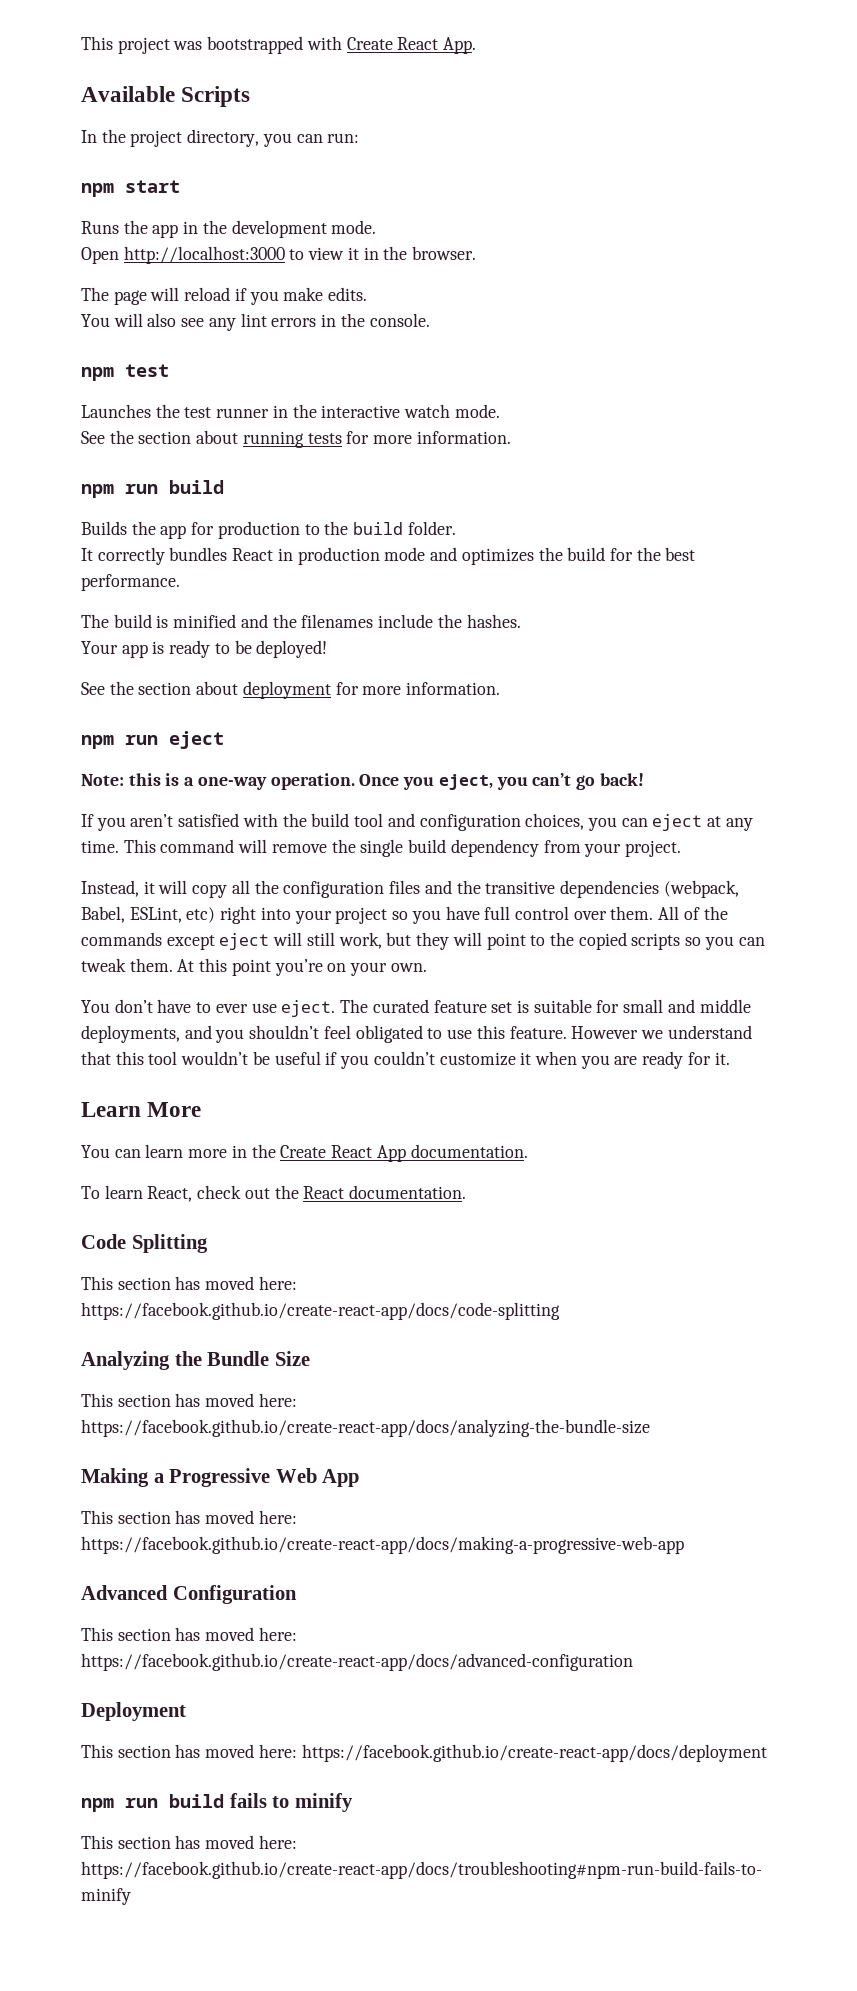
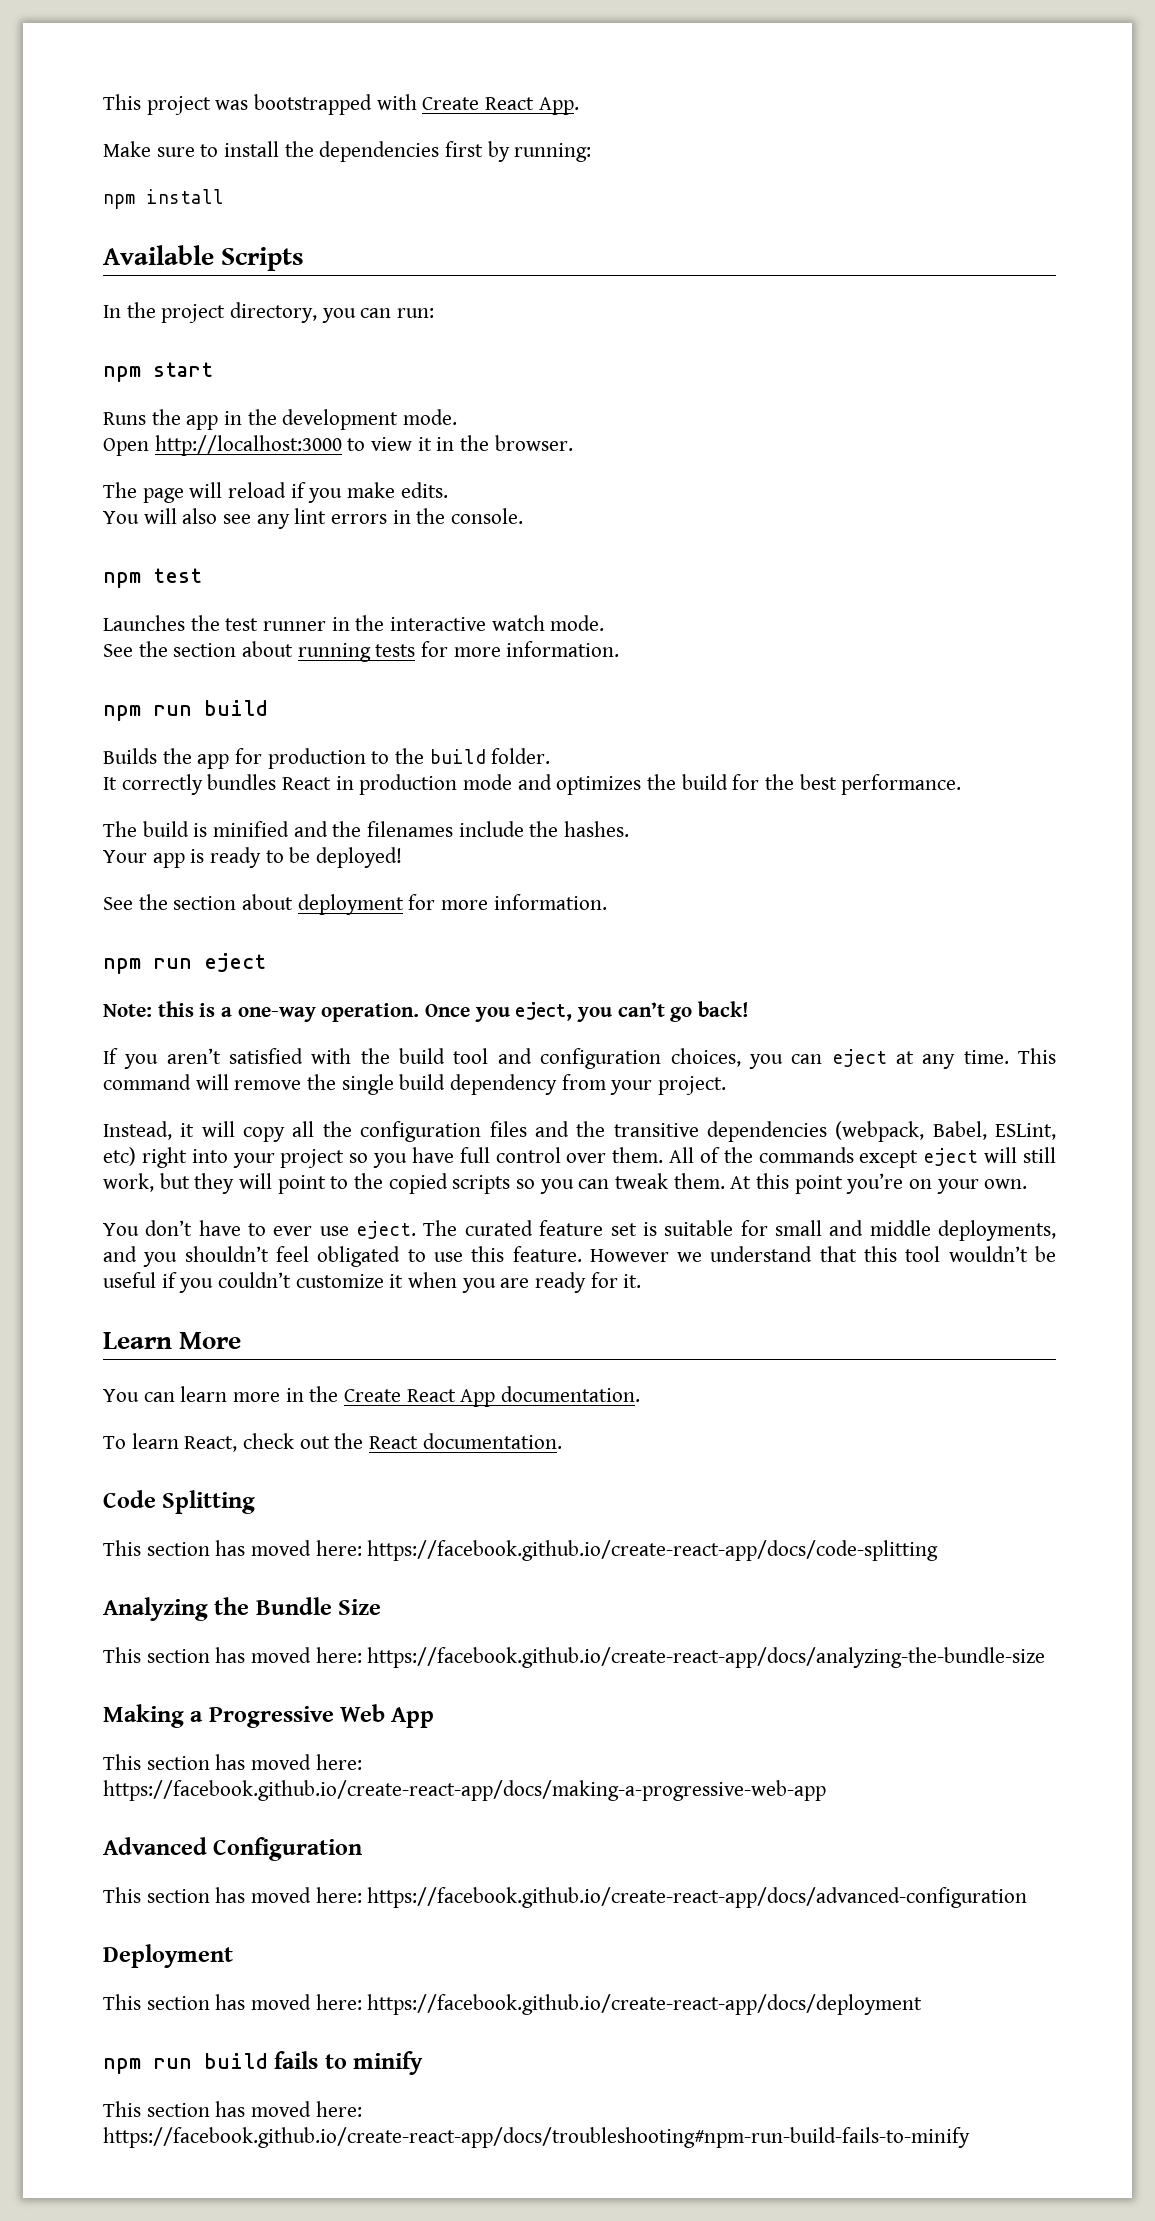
+ Make sure to install the dependencies first by running:
+ npm install

